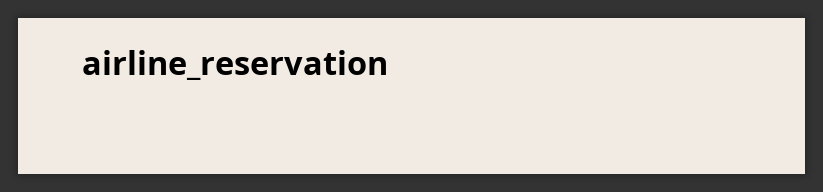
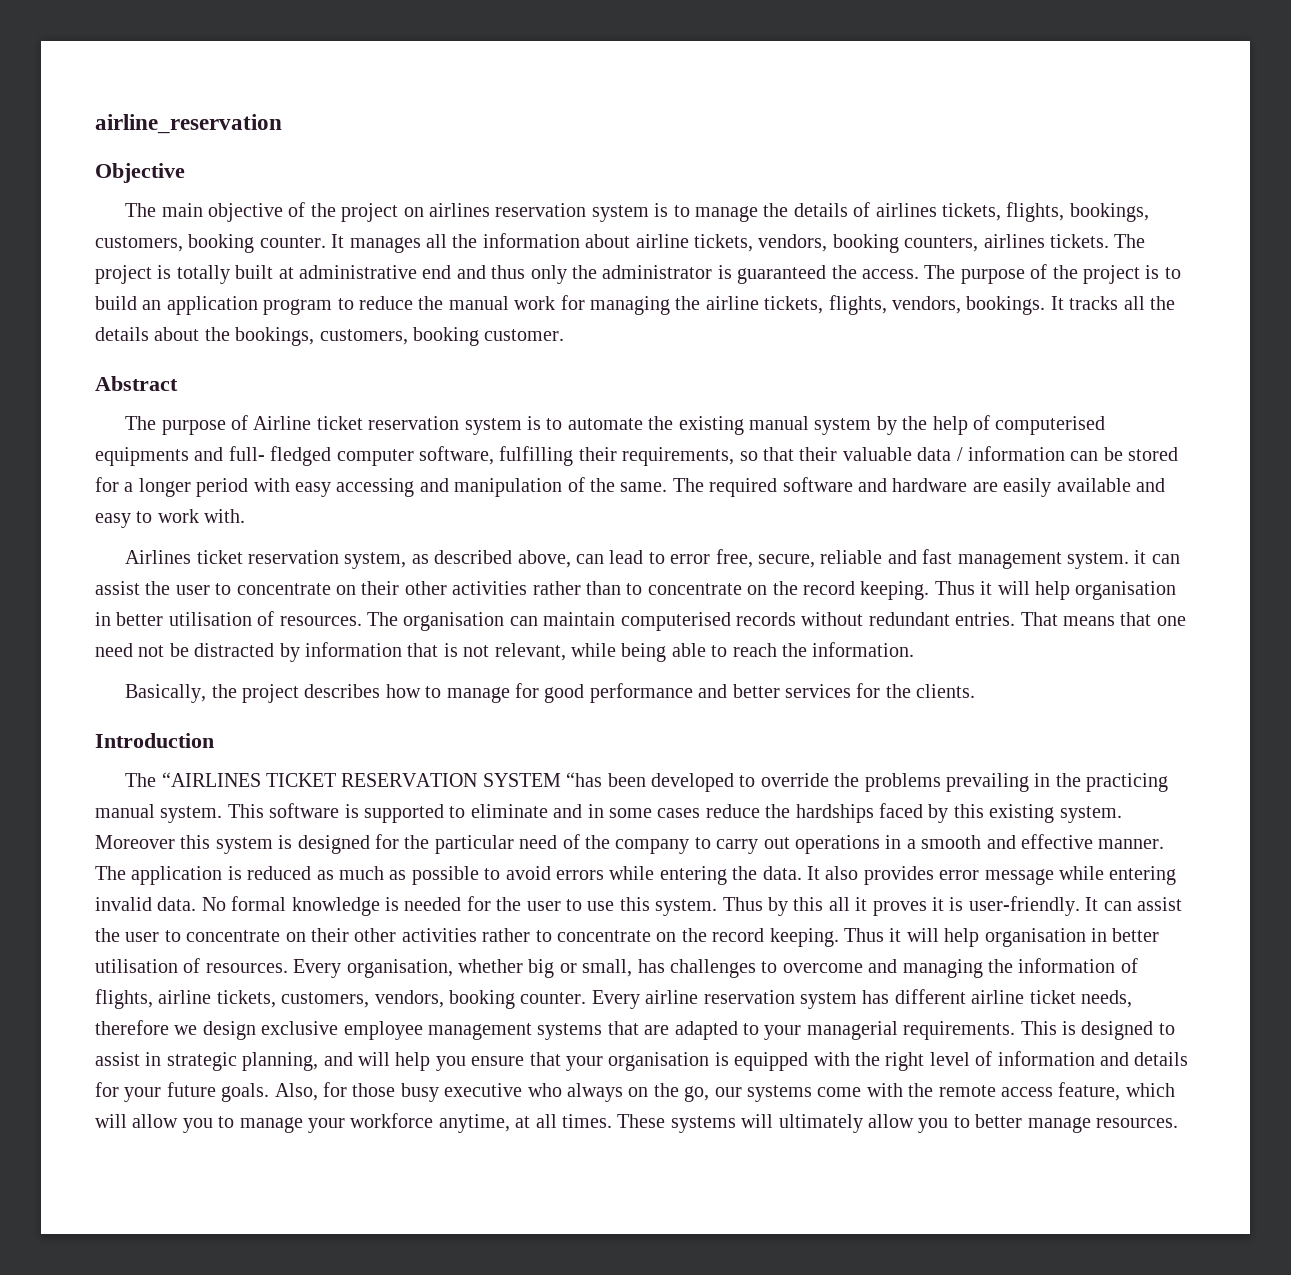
+ Objective
+ The main objective of the project on airlines reservation system is to manage the details of airlines tickets, flights, bookings, customers, booking counter. It manages all the information about airline tickets, vendors, booking counters, airlines tickets. The project is totally built at administrative end and thus only the administrator is guaranteed the access. The purpose of the project is to build an application program to reduce the manual work for managing the airline tickets, flights, vendors, bookings. It tracks all the details about the bookings, customers, booking customer.
+ Abstract
+ The purpose of Airline ticket reservation system is to automate the existing manual system by the help of computerised equipments and full- fledged computer software, fulfilling their requirements, so that their valuable data / information can be stored for a longer period with easy accessing and manipulation of the same. The required software and hardware are easily available and easy to work with.
+ Airlines ticket reservation system, as described above, can lead to error free, secure, reliable and fast management system. it can assist the user to concentrate on their other activities rather than to concentrate on the record keeping. Thus it will help organisation in better utilisation of resources. The organisation can maintain computerised records without redundant entries. That means that one need not be distracted by information that is not relevant, while being able to reach the information.
+ Basically, the project describes how to manage for good performance and better services for the clients.
+ Introduction
+ The “AIRLINES TICKET RESERVATION SYSTEM “has been developed to override the problems prevailing in the practicing manual system. This software is supported to eliminate and in some cases reduce the hardships faced by this existing system. Moreover this system is designed for the particular need of the company to carry out operations in a smooth and effective manner. The application is reduced as much as possible to avoid errors while entering the data. It also provides error message while entering invalid data. No formal knowledge is needed for the user to use this system. Thus by this all it proves it is user-friendly. It can assist the user to concentrate on their other activities rather to concentrate on the record keeping. Thus it will help organisation in better utilisation of resources. Every organisation, whether big or small, has challenges to overcome and managing the information of flights, airline tickets, customers, vendors, booking counter. Every airline reservation system has different airline ticket needs, therefore we design exclusive employee management systems that are adapted to your managerial requirements. This is designed to assist in strategic planning, and will help you ensure that your organisation is equipped with the right level of information and details for your future goals. Also, for those busy executive who always on the go, our systems come with the remote access feature, which will allow you to manage your workforce anytime, at all times. These systems will ultimately allow you to better manage resources.

